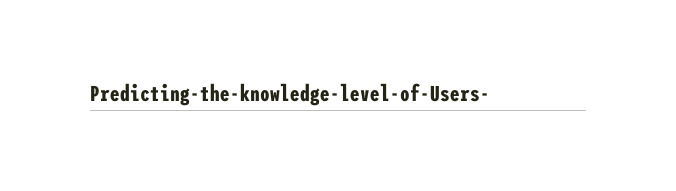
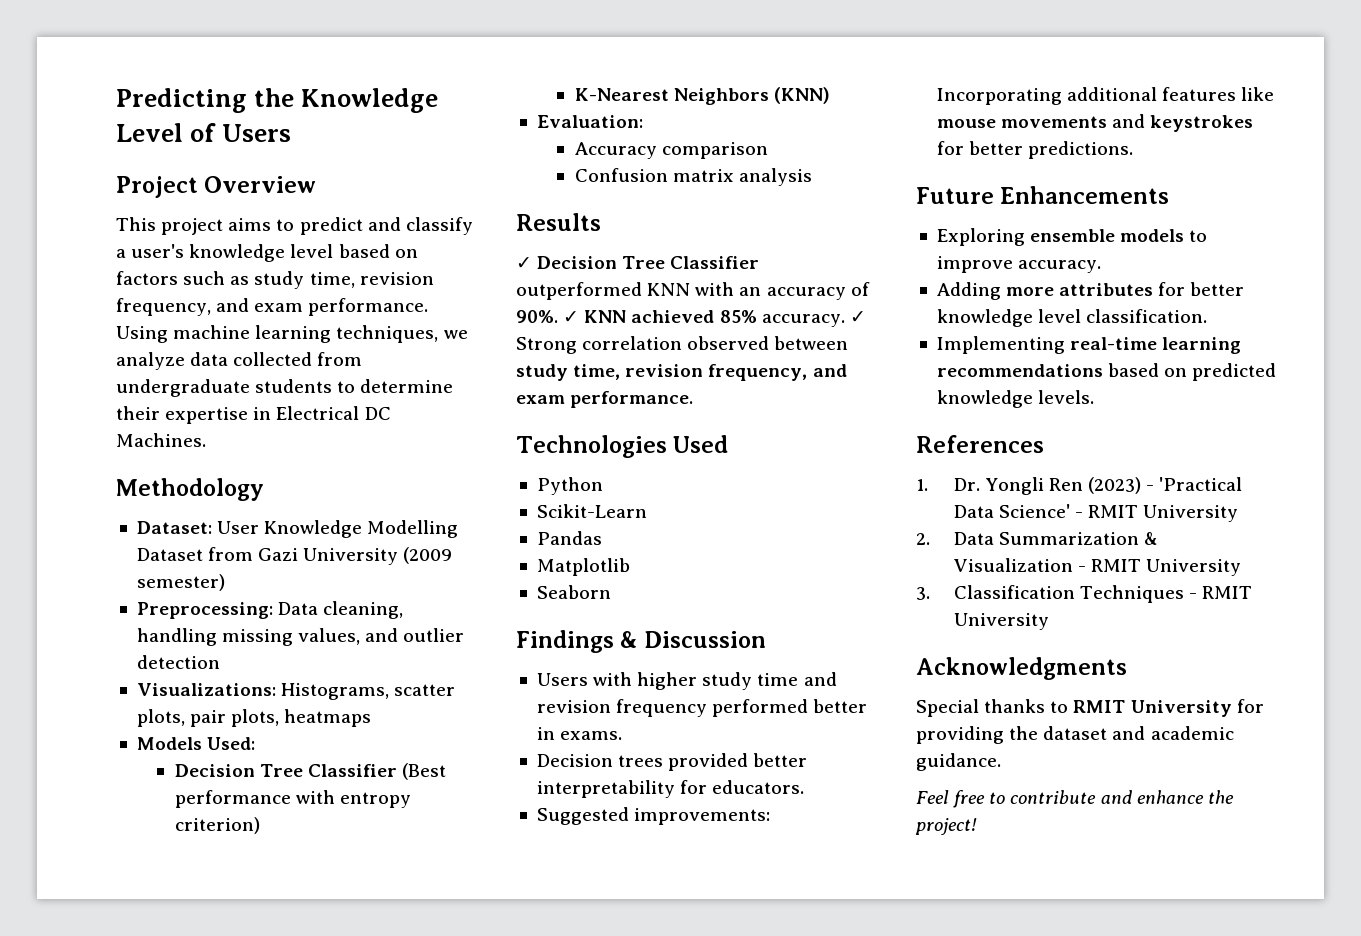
- Predicting-the-knowledge-level-of-Users-
+ Predicting the Knowledge Level of Users
+ Project Overview
+ This project aims to predict and classify a user's knowledge level based on factors such as study time, revision frequency, and exam performance. Using machine learning techniques, we analyze data collected from undergraduate students to determine their expertise in Electrical DC Machines.
+ Methodology
+ Dataset: User Knowledge Modelling Dataset from Gazi University (2009 semester)
+ Preprocessing: Data cleaning, handling missing values, and outlier detection
+ Visualizations: Histograms, scatter plots, pair plots, heatmaps
+ Models Used:
+ Decision Tree Classifier (Best performance with entropy criterion)
+ K-Nearest Neighbors (KNN)
+ Evaluation:
+ Accuracy comparison
+ Confusion matrix analysis
+ Results
+ ✓ Decision Tree Classifier outperformed KNN with an accuracy of 90%. ✓ KNN achieved 85% accuracy. ✓ Strong correlation observed between study time, revision frequency, and exam performance.
+ Technologies Used
+ Python
+ Scikit-Learn
+ Pandas
+ Matplotlib
+ Seaborn
+ Findings & Discussion
+ Users with higher study time and revision frequency performed better in exams.
+ Decision trees provided better interpretability for educators.
+ Suggested improvements: Incorporating additional features like mouse movements and keystrokes for better predictions.
+ Future Enhancements
+ Exploring ensemble models to improve accuracy.
+ Adding more attributes for better knowledge level classification.
+ Implementing real-time learning recommendations based on predicted knowledge levels.
+ References
+ 1. Dr. Yongli Ren (2023) - 'Practical Data Science' - RMIT University
+ 2. Data Summarization & Visualization - RMIT University
+ 3. Classification Techniques - RMIT University
+ Acknowledgments
+ Special thanks to RMIT University for providing the dataset and academic guidance.
+ Feel free to contribute and enhance the project!

